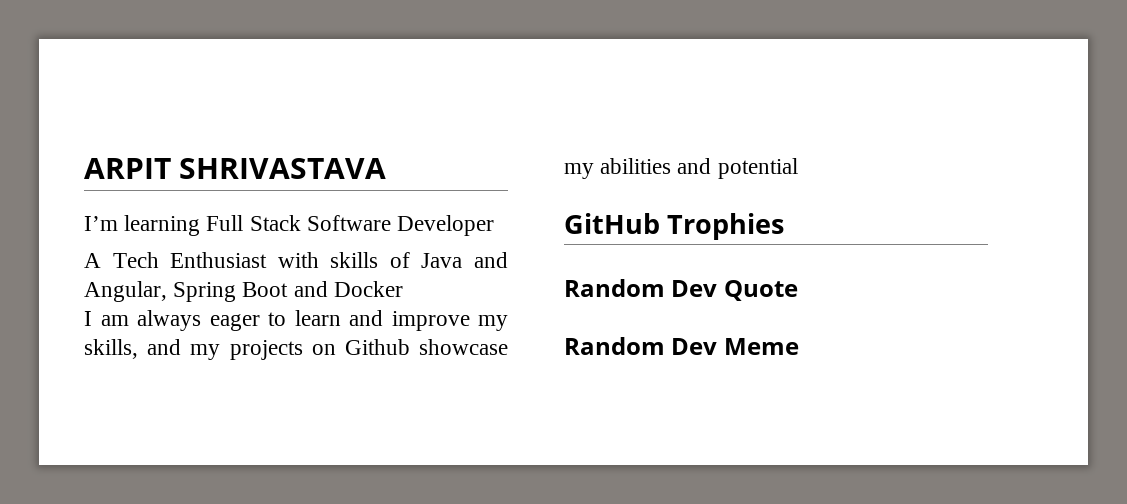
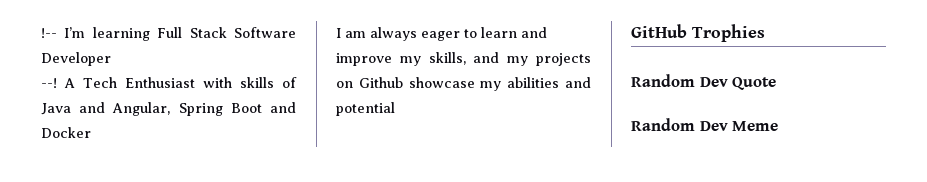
- ARPIT SHRIVASTAVA
- I’m learning Full Stack Software Developer
+ !-- I’m learning Full Stack Software Developer
+ --!

